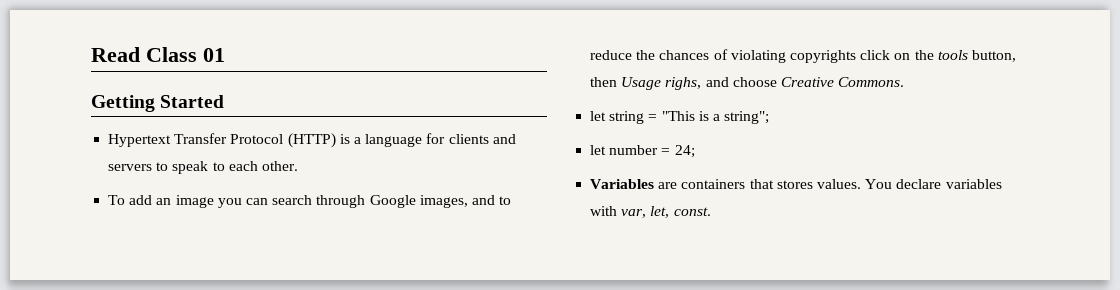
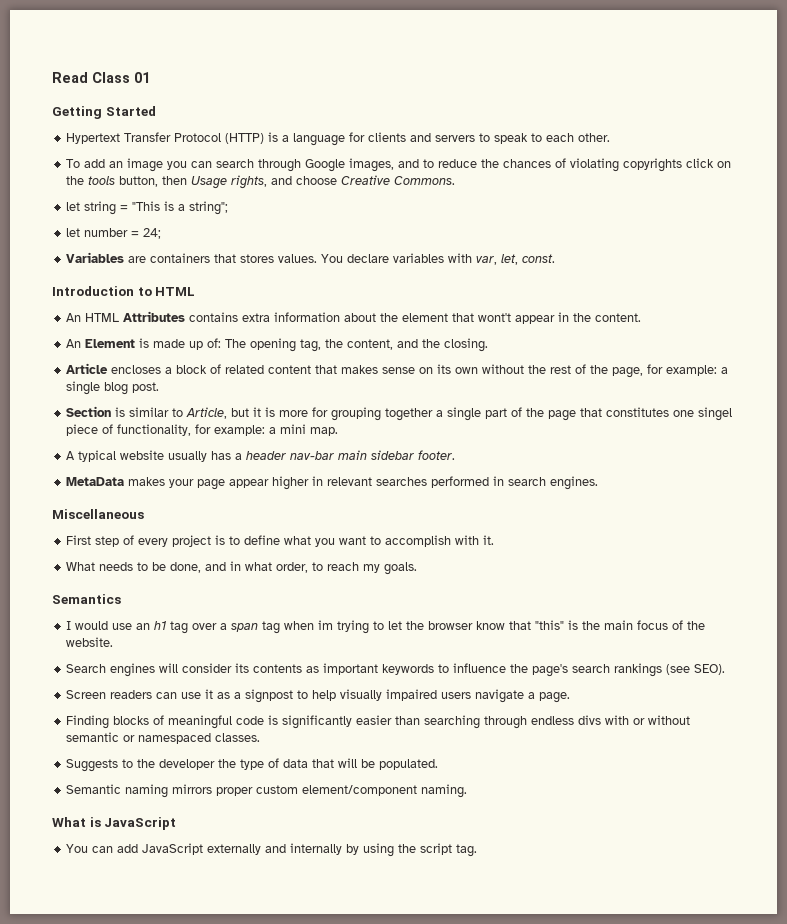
- To add an image you can search through Google images, and to reduce the chances of violating copyrights click on the tools button, then Usage righs, and choose Creative Commons.
+ To add an image you can search through Google images, and to reduce the chances of violating copyrights click on the tools button, then Usage rights, and choose Creative Commons.
+ Introduction to HTML
+ An HTML Attributes contains extra information about the element that wont't appear in the content.
+ An Element is made up of: The opening tag, the content, and the closing.
+ Article encloses a block of related content that makes sense on its own without the rest of the page, for example: a single blog post.
+ Section is similar to Article, but it is more for grouping together a single part of the page that constitutes one singel piece of functionality, for example: a mini map.
+ A typical website usually has a header nav-bar main sidebar footer.
+ MetaData makes your page appear higher in relevant searches performed in search engines.
+ Miscellaneous
+ First step of every project is to define what you want to accomplish with it.
+ What needs to be done, and in what order, to reach my goals.
+ Semantics
+ I would use an h1 tag over a span tag when im trying to let the browser know that "this" is the main focus of the website.
+ Search engines will consider its contents as important keywords to influence the page's search rankings (see SEO).
+ Screen readers can use it as a signpost to help visually impaired users navigate a page.
+ Finding blocks of meaningful code is significantly easier than searching through endless divs with or without semantic or namespaced classes.
+ Suggests to the developer the type of data that will be populated.
+ Semantic naming mirrors proper custom element/component naming.
+ What is JavaScript
+ You can add JavaScript externally and internally by using the script tag.

